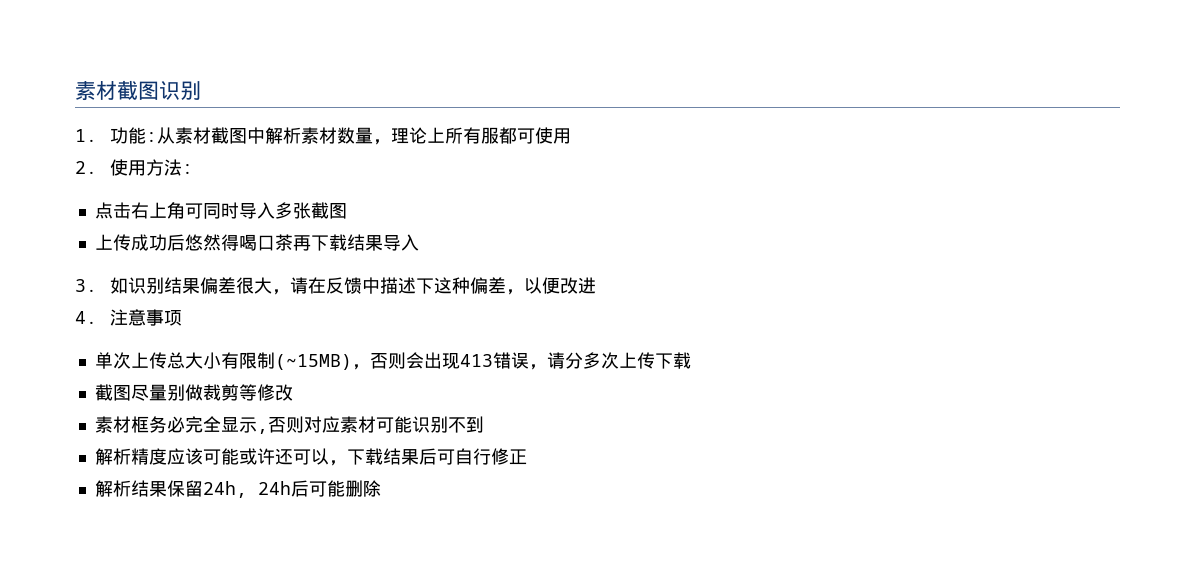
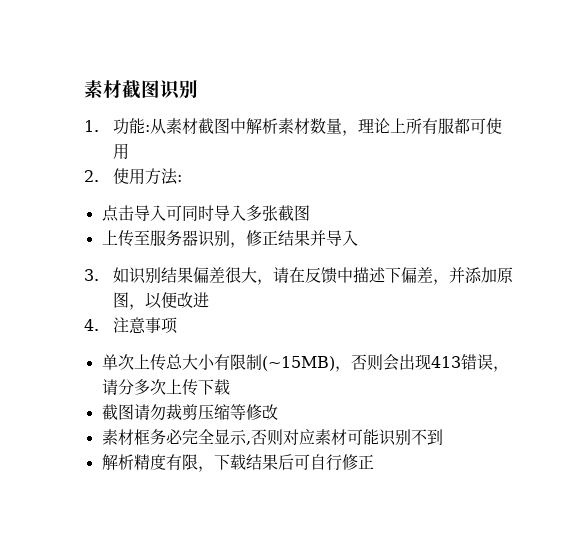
- 点击右上角可同时导入多张截图
+ 点击导入可同时导入多张截图
- 上传成功后悠然得喝口茶再下载结果导入
+ 上传至服务器识别，修正结果并导入
- 3.如识别结果偏差很大，请在反馈中描述下这种偏差，以便改进
+ 3.如识别结果偏差很大，请在反馈中描述下偏差，并添加原图，以便改进
- 截图尽量别做裁剪等修改
+ 截图请勿裁剪压缩等修改
- 解析精度应该可能或许还可以，下载结果后可自行修正
+ 解析精度有限，下载结果后可自行修正
- 解析结果保留24h, 24h后可能删除

